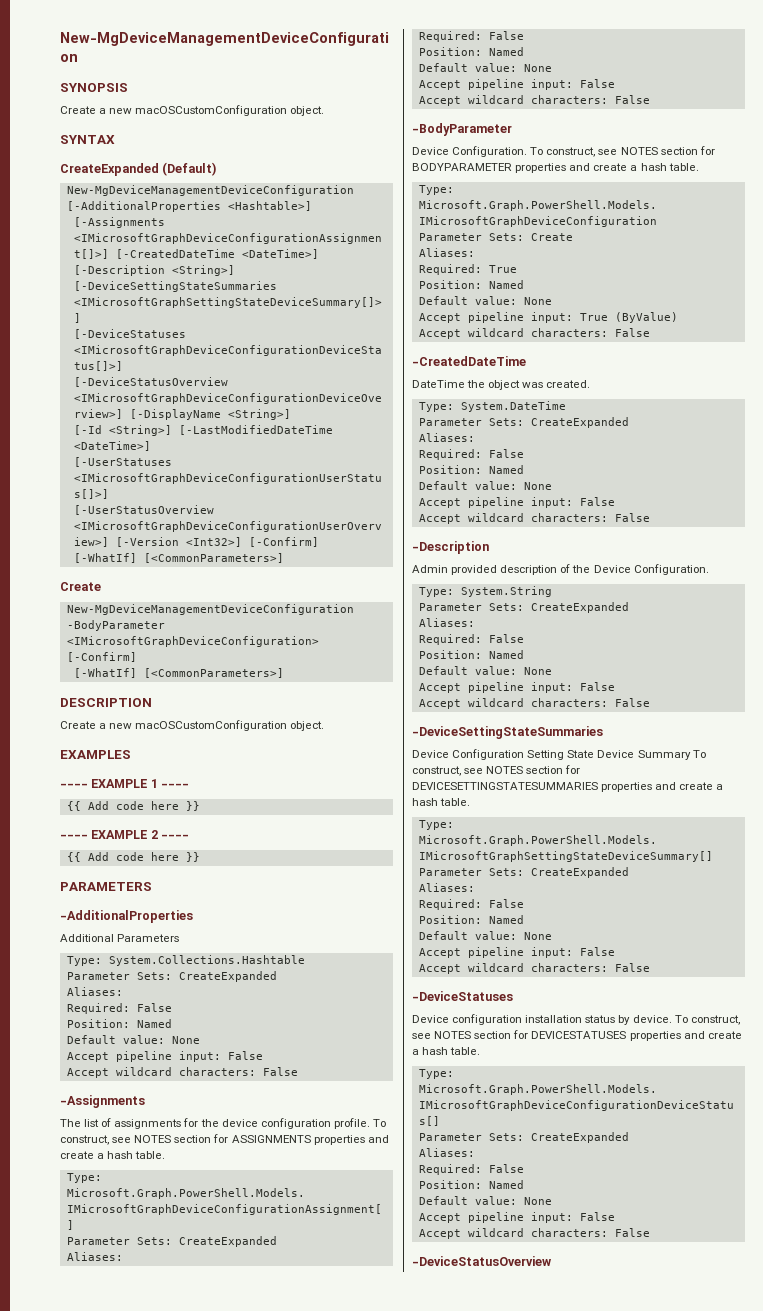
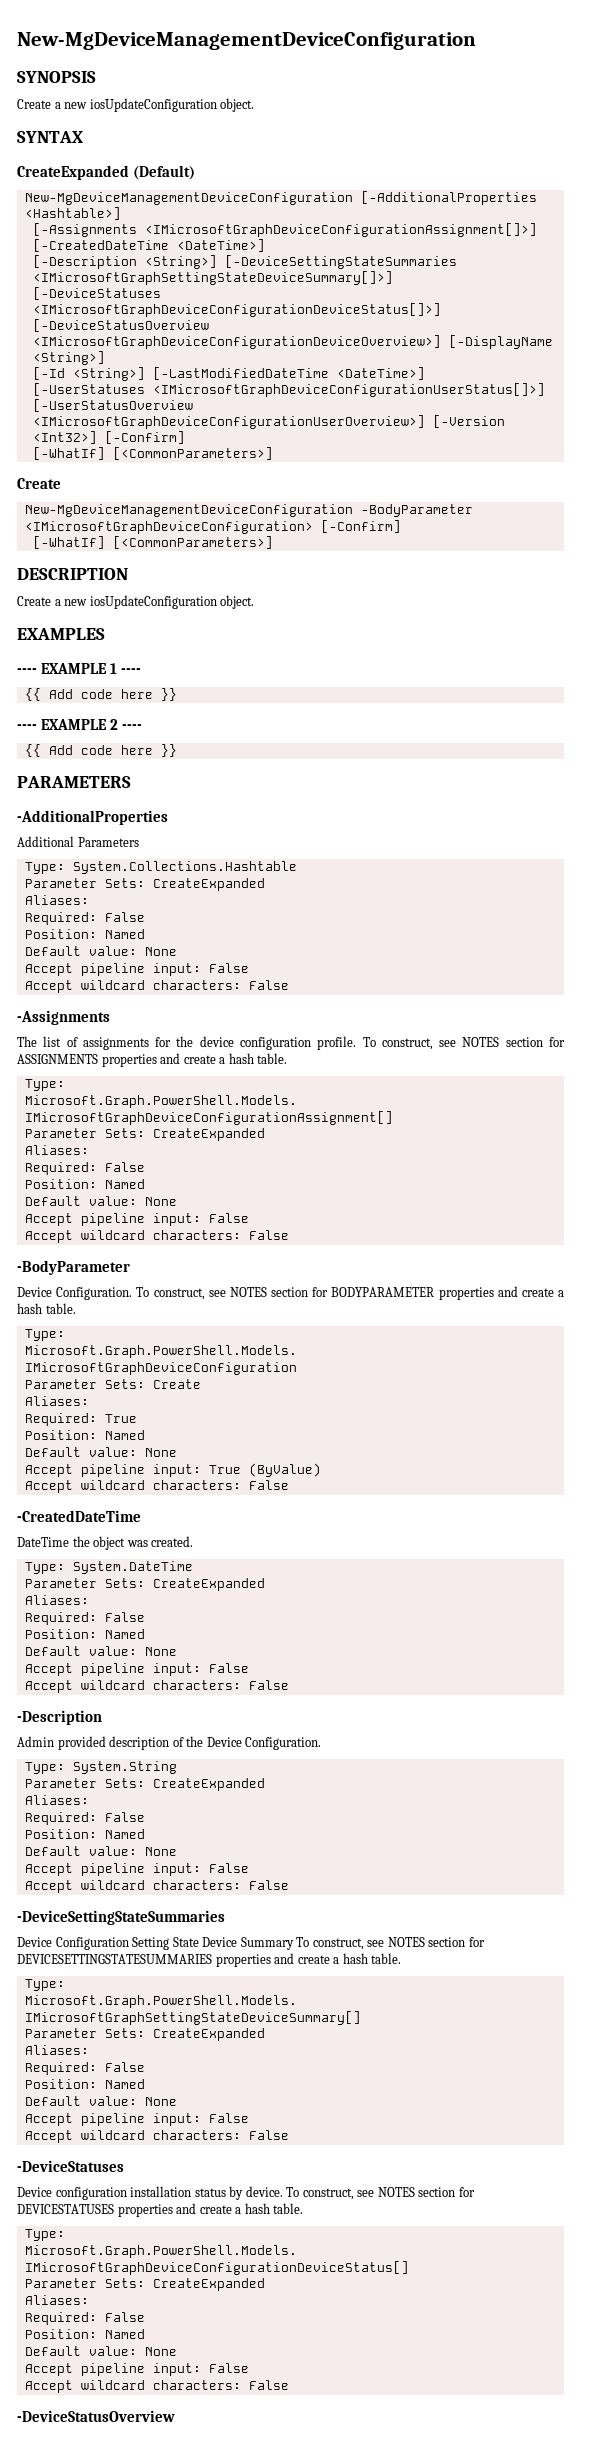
  SYNOPSIS
- Create a new macOSCustomConfiguration object.
+ Create a new iosUpdateConfiguration object.
  DESCRIPTION
- Create a new macOSCustomConfiguration object.
+ Create a new iosUpdateConfiguration object.

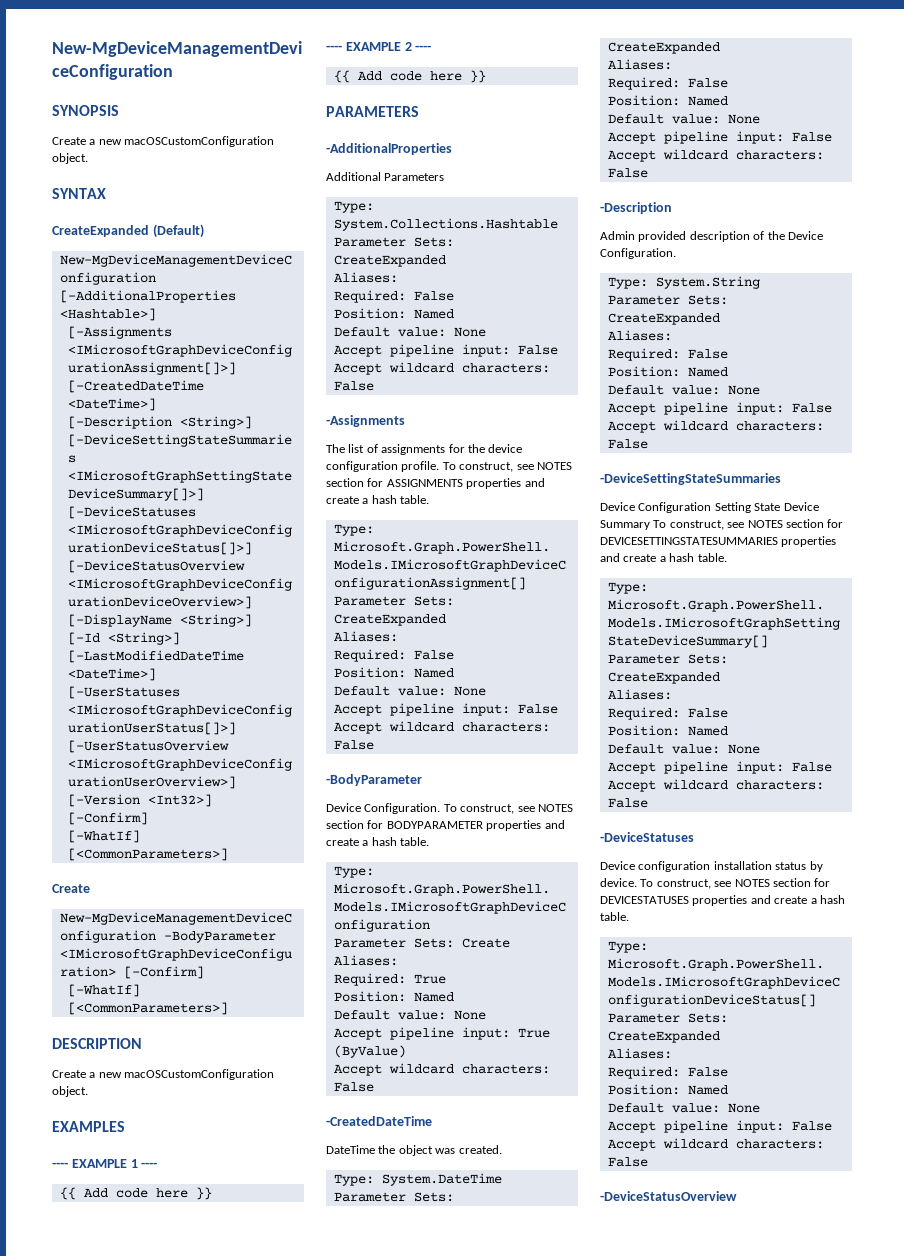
  SYNOPSIS
- Create a new iosUpdateConfiguration object.
+ Create a new macOSCustomConfiguration object.
  DESCRIPTION
- Create a new iosUpdateConfiguration object.
+ Create a new macOSCustomConfiguration object.

